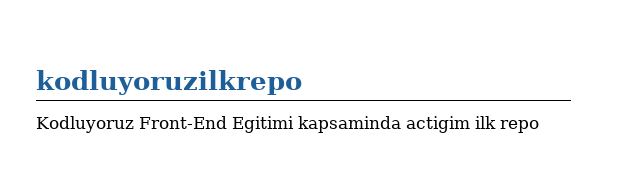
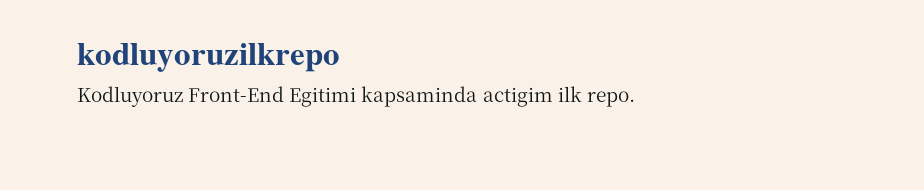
- Kodluyoruz Front-End Egitimi kapsaminda actigim ilk repo
+ Kodluyoruz Front-End Egitimi kapsaminda actigim ilk repo.

